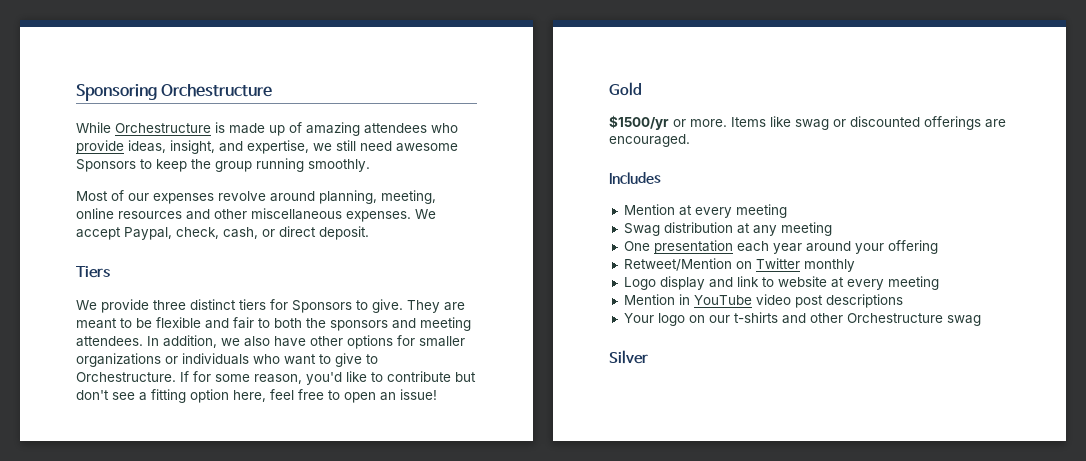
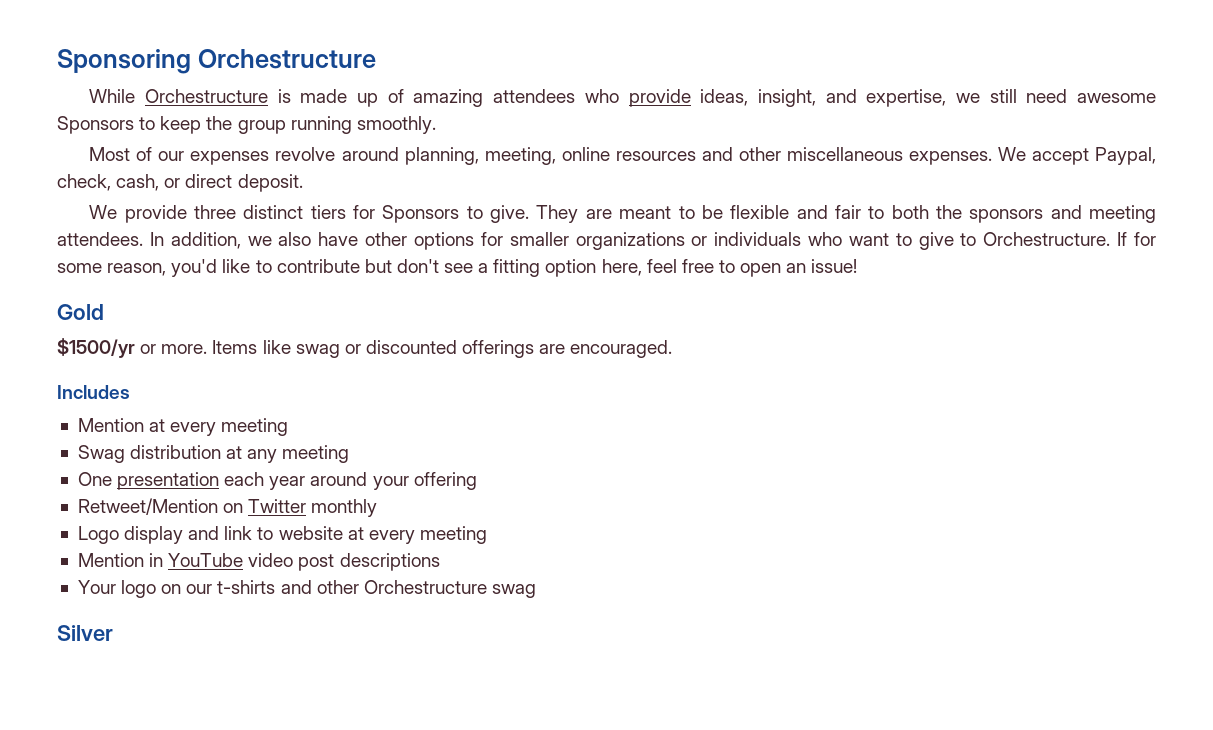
- Tiers

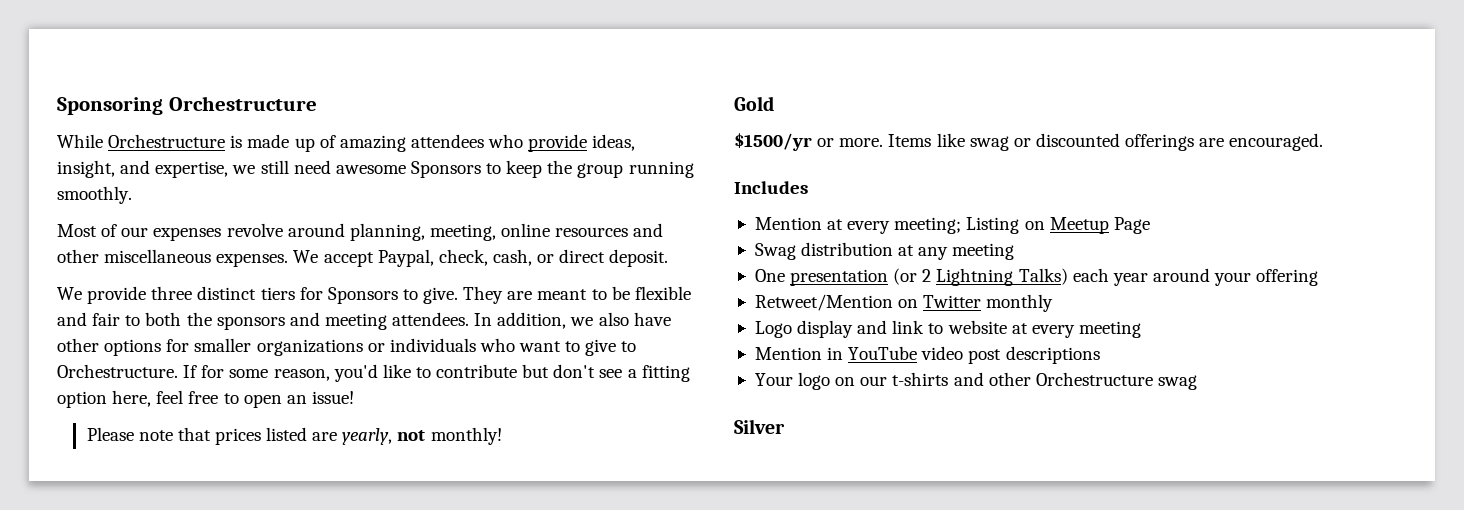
+ Please note that prices listed are yearly, not monthly!
- Mention at every meeting
+ Mention at every meeting; Listing on Meetup Page
- One presentation each year around your offering
+ One presentation (or 2 Lightning Talks) each year around your offering

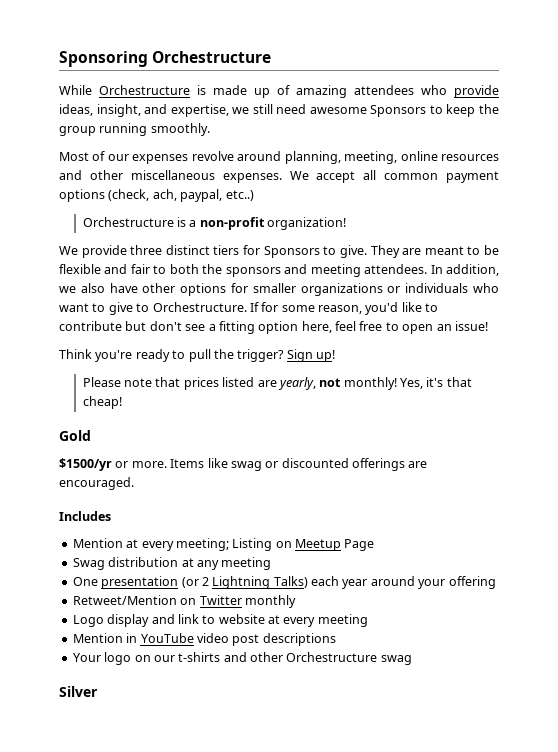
- We accept Paypal, check, cash, or direct deposit.
+ We accept all common payment options (check, ach, paypal, etc..)
+ Orchestructure is a non-profit organization!
+ Think you're ready to pull the trigger? Sign up!
+ Yes, it's that cheap!

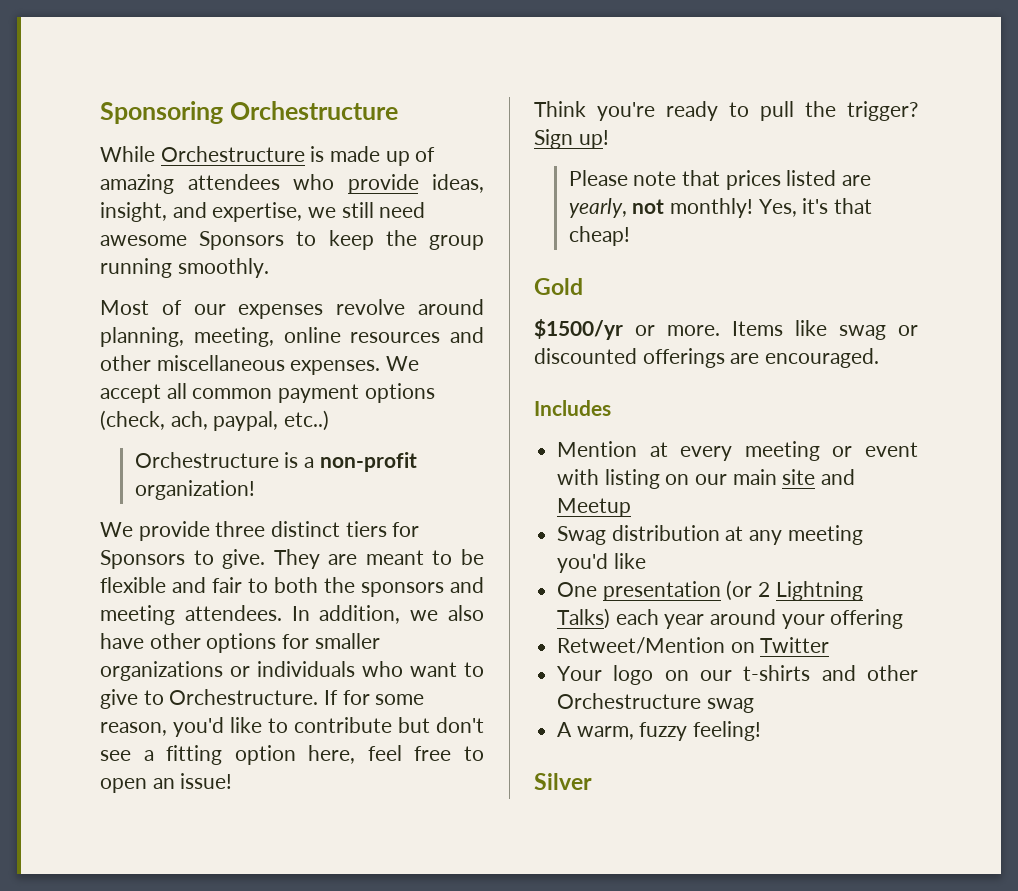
- Mention at every meeting; Listing on Meetup Page
+ Mention at every meeting or event with listing on our main site and Meetup
- Swag distribution at any meeting
+ Swag distribution at any meeting you'd like
- Retweet/Mention on Twitter monthly
- Logo display and link to website at every meeting
- Mention in YouTube video post descriptions
+ Retweet/Mention on Twitter
+ A warm, fuzzy feeling!

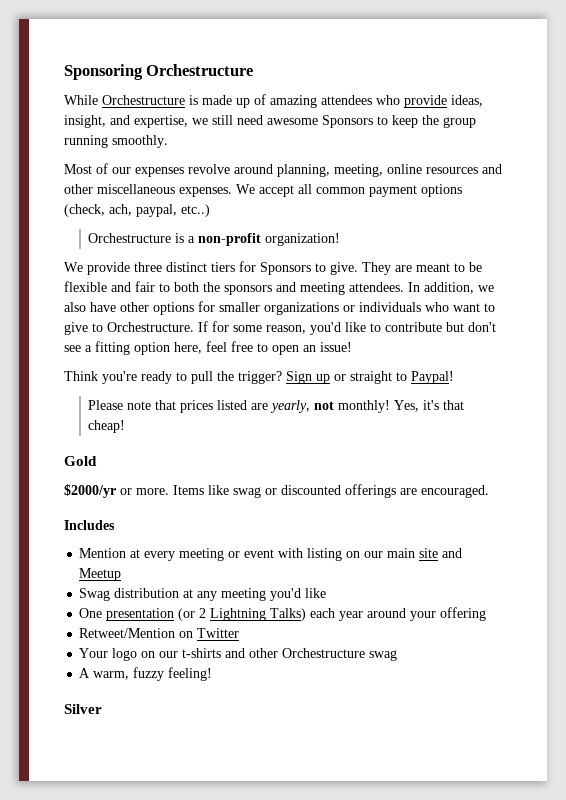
- Sign up!
+ Sign up or straight to Paypal!
- $1500/yr or more.
+ $2000/yr or more.

